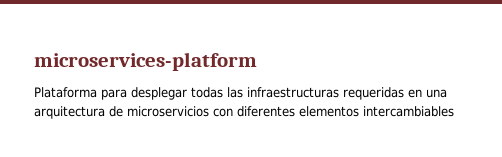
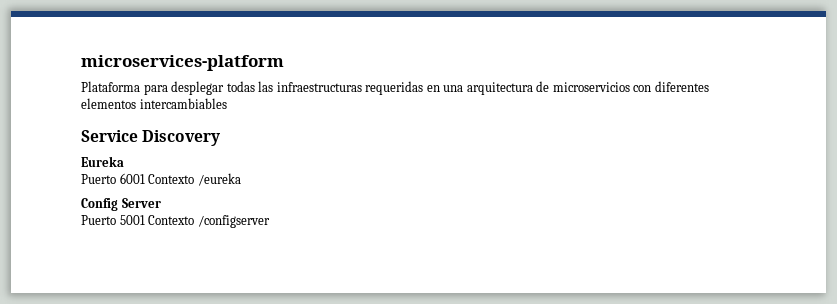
+ Service Discovery
+ Eureka
+ Puerto 6001 Contexto /eureka
+ Config Server
+ Puerto 5001 Contexto /configserver

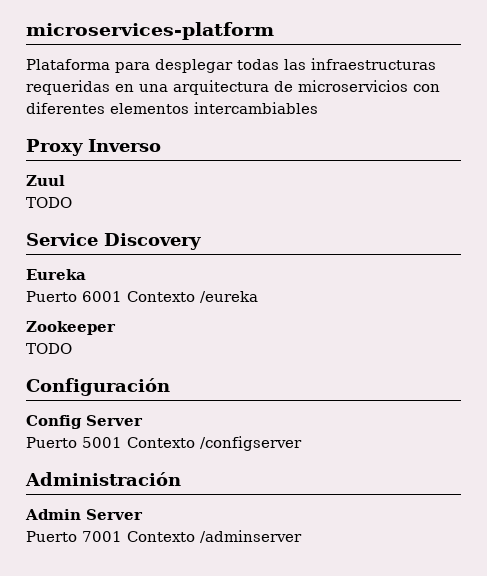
+ Proxy Inverso
+ Zuul
+ TODO
+ Zookeeper
+ TODO
+ Configuración
+ Administración
+ Admin Server
+ Puerto 7001 Contexto /adminserver

